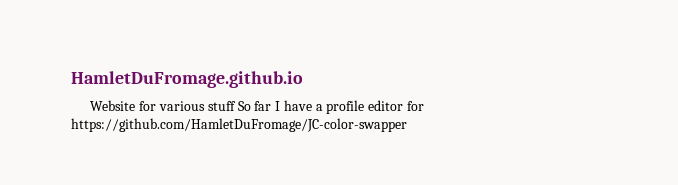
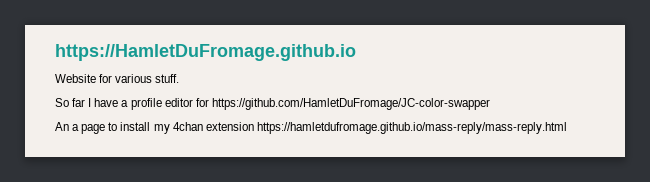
- HamletDuFromage.github.io
+ https://HamletDuFromage.github.io
- Website for various stuff So far I have a profile editor for https://github.com/HamletDuFromage/JC-color-swapper
+ Website for various stuff.
+ So far I have a profile editor for https://github.com/HamletDuFromage/JC-color-swapper
+ An a page to install my 4chan extension https://hamletdufromage.github.io/mass-reply/mass-reply.html

